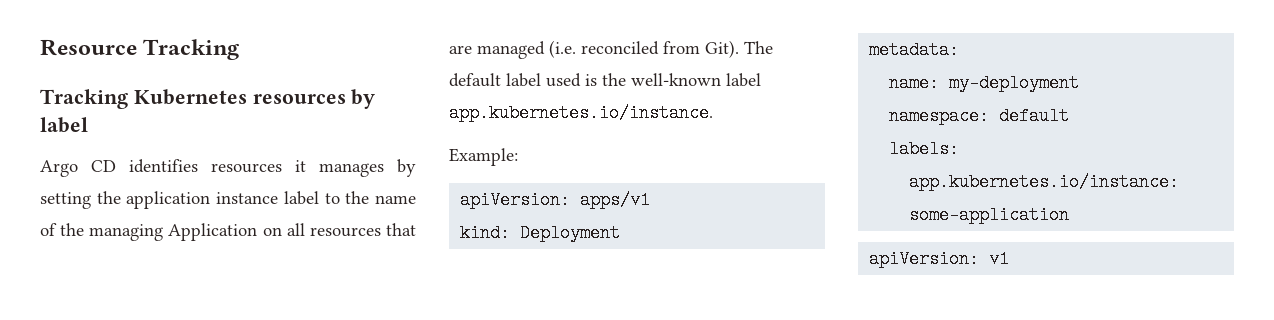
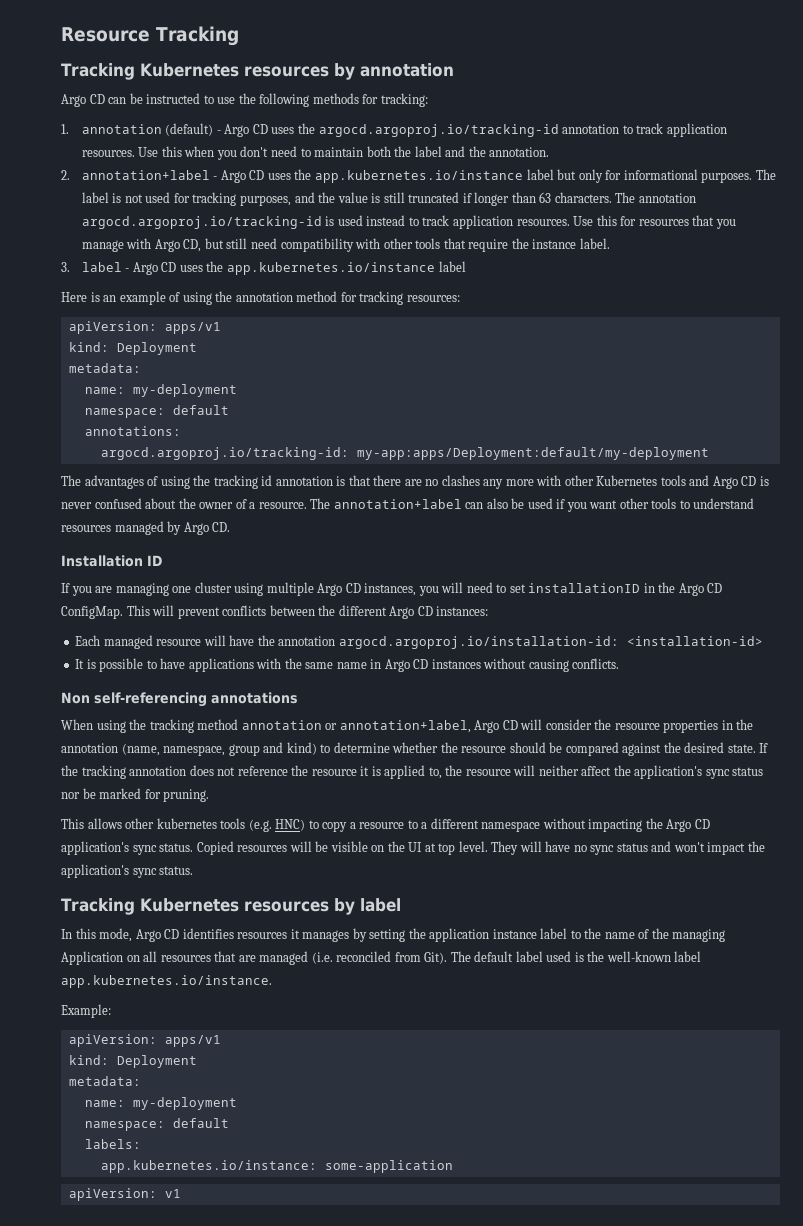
+ Tracking Kubernetes resources by annotation
+ Argo CD can be instructed to use the following methods for tracking:
+ 1. annotation (default) - Argo CD uses the argocd.argoproj.io/tracking-id annotation to track application resources. Use this when you don't need to maintain both the label and the annotation.
+ 2. annotation+label - Argo CD uses the app.kubernetes.io/instance label but only for informational purposes. The label is not used for tracking purposes, and the value is still truncated if longer than 63 characters. The annotation argocd.argoproj.io/tracking-id is used instead to track application resources. Use this for resources that you manage with Argo CD, but still need compatibility with other tools that require the instance label.
+ 3. label - Argo CD uses the app.kubernetes.io/instance label
+ Here is an example of using the annotation method for tracking resources:
+ apiVersion: apps/v1
+ kind: Deployment
+ metadata:
+ name: my-deployment
+ namespace: default
+ annotations:
+ argocd.argoproj.io/tracking-id: my-app:apps/Deployment:default/my-deployment
+ The advantages of using the tracking id annotation is that there are no clashes any more with other Kubernetes tools and Argo CD is never confused about the owner of a resource. The annotation+label can also be used if you want other tools to understand resources managed by Argo CD.
+ Installation ID
+ If you are managing one cluster using multiple Argo CD instances, you will need to set installationID in the Argo CD ConfigMap. This will prevent conflicts between the different Argo CD instances:
+ Each managed resource will have the annotation argocd.argoproj.io/installation-id: <installation-id>
+ It is possible to have applications with the same name in Argo CD instances without causing conflicts.
+ Non self-referencing annotations
+ When using the tracking method annotation or annotation+label, Argo CD will consider the resource properties in the annotation (name, namespace, group and kind) to determine whether the resource should be compared against the desired state. If the tracking annotation does not reference the resource it is applied to, the resource will neither affect the application's sync status nor be marked for pruning.
+ This allows other kubernetes tools (e.g. HNC) to copy a resource to a different namespace without impacting the Argo CD application's sync status. Copied resources will be visible on the UI at top level. They will have no sync status and won't impact the application's sync status.
  Tracking Kubernetes resources by label
- Argo CD identifies resources it manages by setting the application instance label to the name of the managing Application on all resources that are managed (i.e. reconciled from Git).
+ In this mode, Argo CD identifies resources it manages by setting the application instance label to the name of the managing Application on all resources that are managed (i.e. reconciled from Git).

